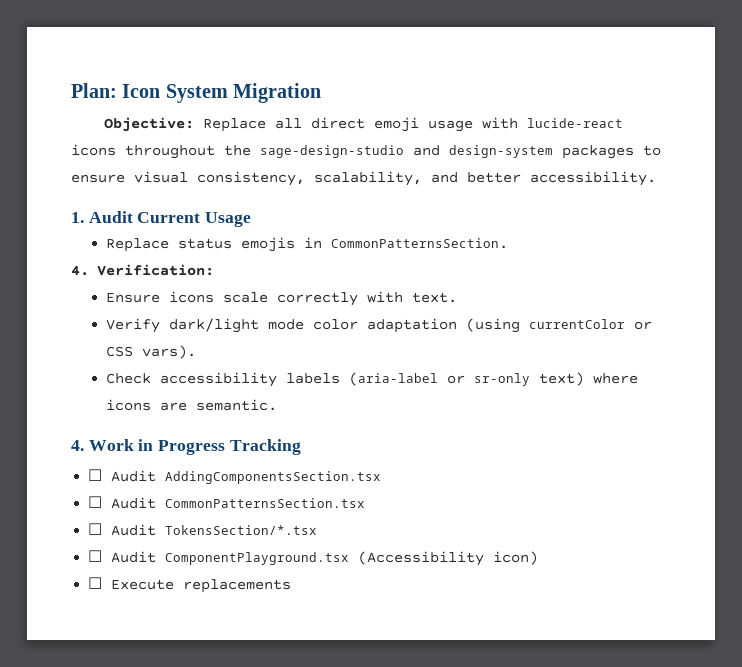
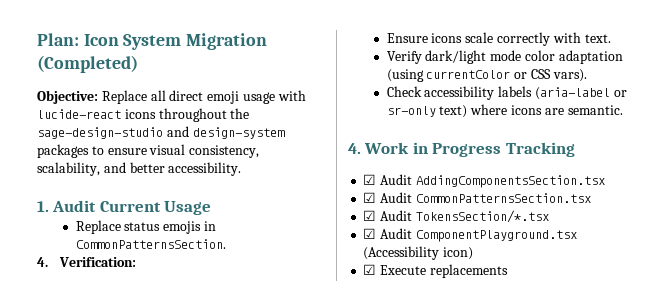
- Plan: Icon System Migration
+ Plan: Icon System Migration (Completed)
- ☐ Audit AddingComponentsSection.tsx
+ ☑ Audit AddingComponentsSection.tsx
- ☐ Audit CommonPatternsSection.tsx
+ ☑ Audit CommonPatternsSection.tsx
- ☐ Audit TokensSection/*.tsx
+ ☑ Audit TokensSection/*.tsx
- ☐ Audit ComponentPlayground.tsx (Accessibility icon)
+ ☑ Audit ComponentPlayground.tsx (Accessibility icon)
- ☐ Execute replacements
+ ☑ Execute replacements

